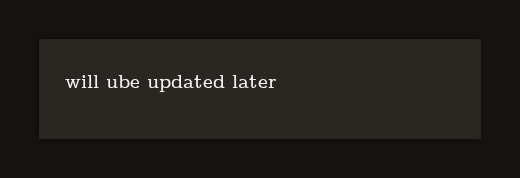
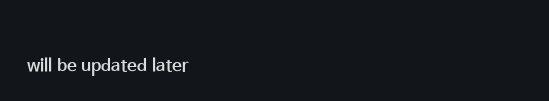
- will ube updated later
+ will be updated later

